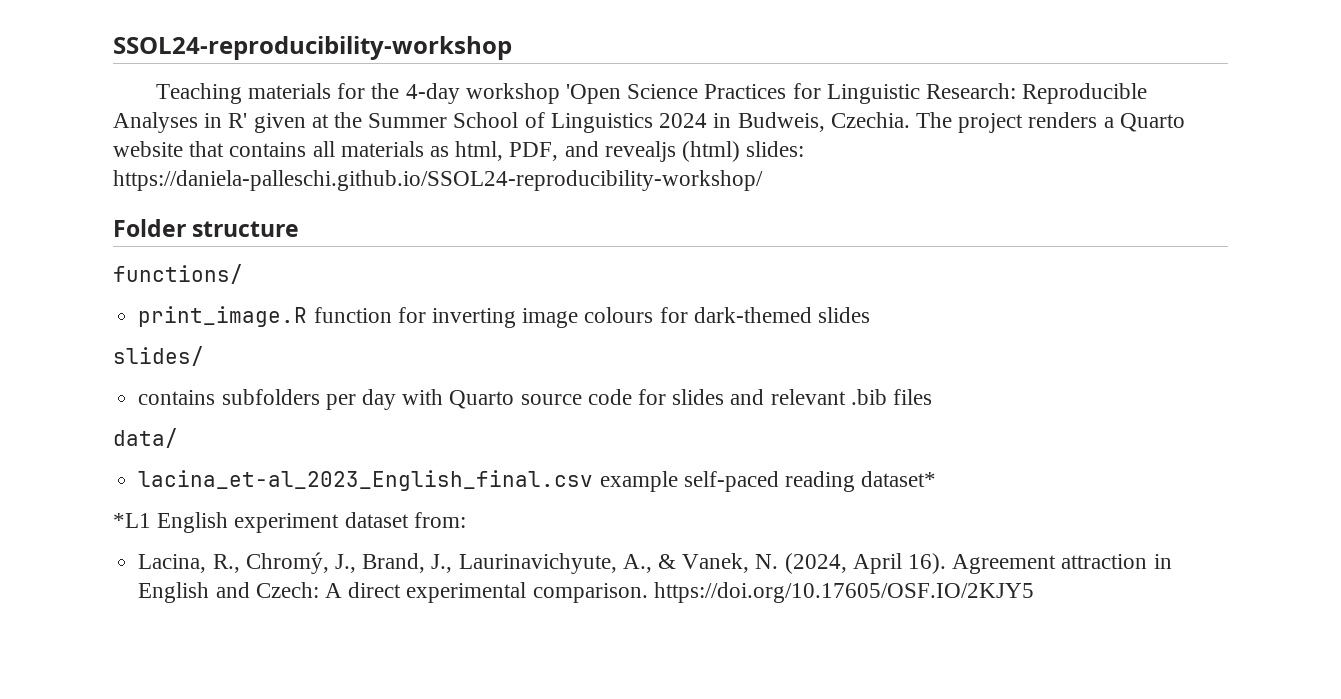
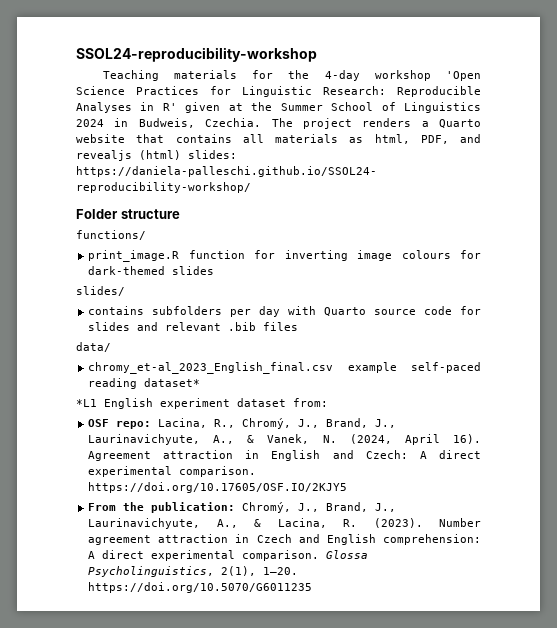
- lacina_et-al_2023_English_final.csv example self-paced reading dataset*
+ chromy_et-al_2023_English_final.csv example self-paced reading dataset*
- Lacina, R., Chromý, J., Brand, J., Laurinavichyute, A., & Vanek, N. (2024, April 16).
+ OSF repo: Lacina, R., Chromý, J., Brand, J., Laurinavichyute, A., & Vanek, N. (2024, April 16).
+ From the publication: Chromý, J., Brand, J., Laurinavichyute, A., & Lacina, R. (2023). Number agreement attraction in Czech and English comprehension: A direct experimental comparison. Glossa Psycholinguistics, 2(1), 1–20. https://doi.org/10.5070/G6011235

